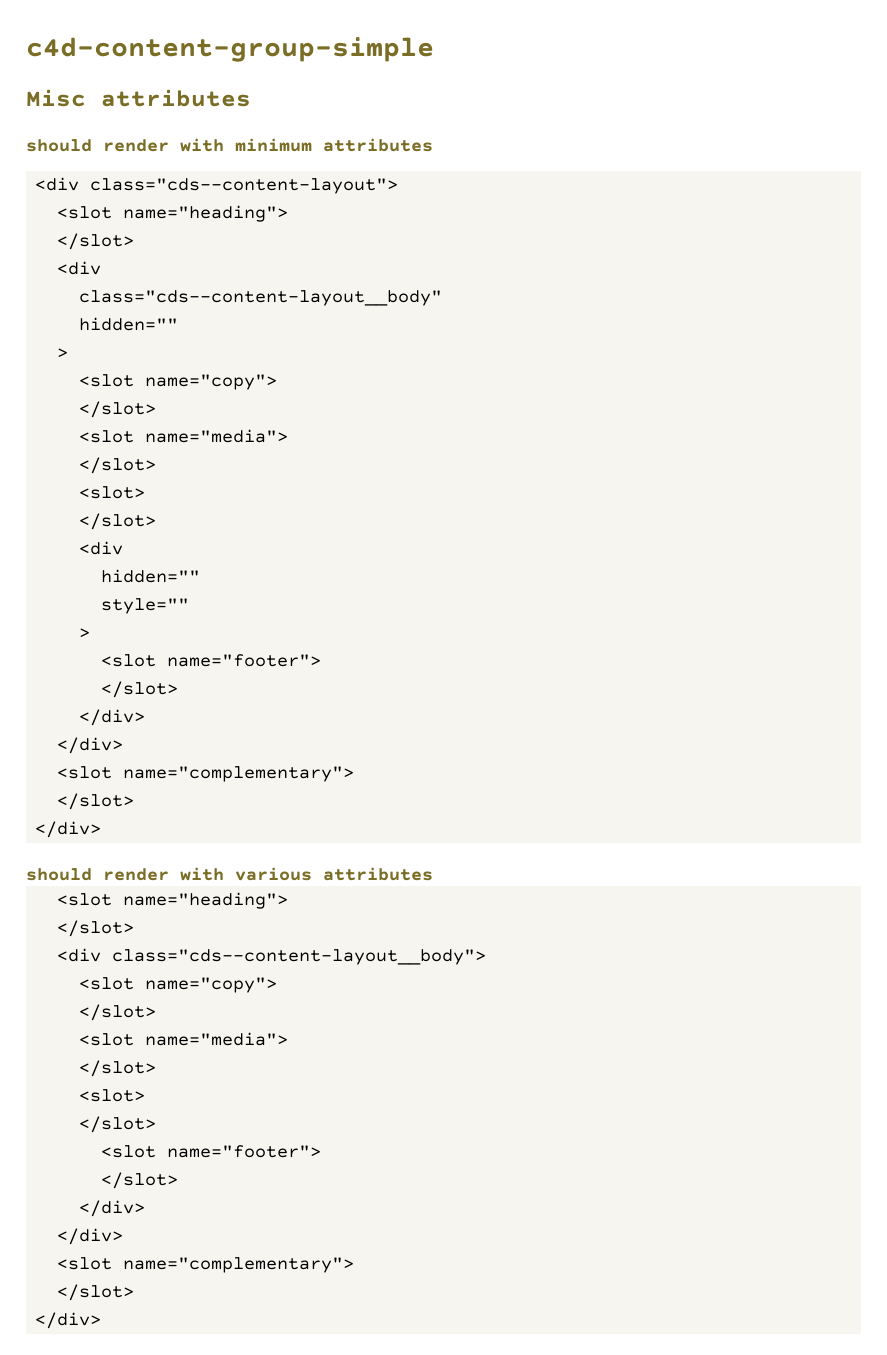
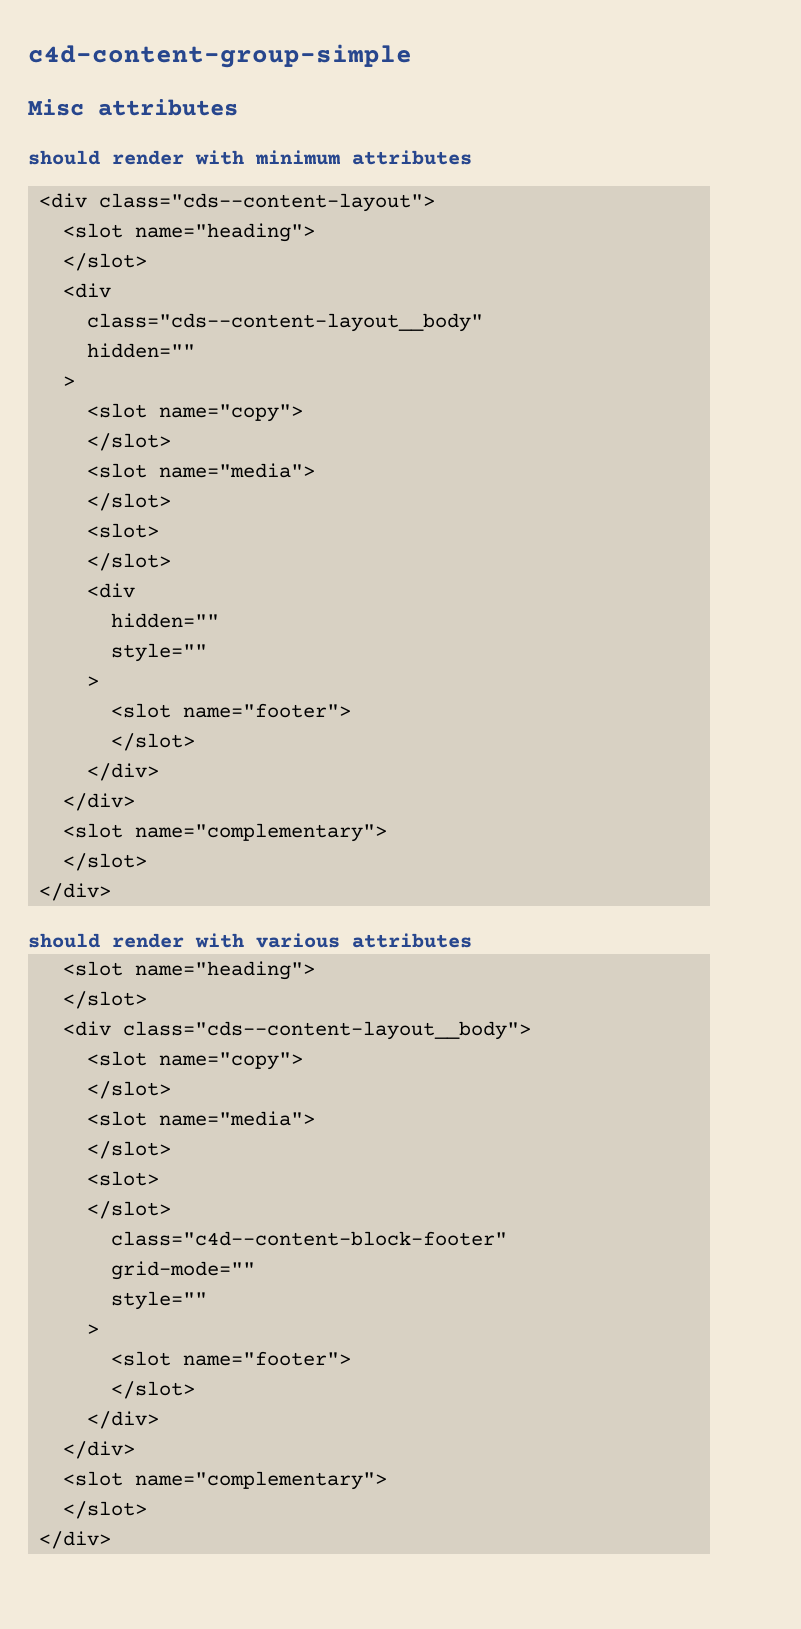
+ class="c4d--content-block-footer"
+ grid-mode=""
+ style=""
+ >

